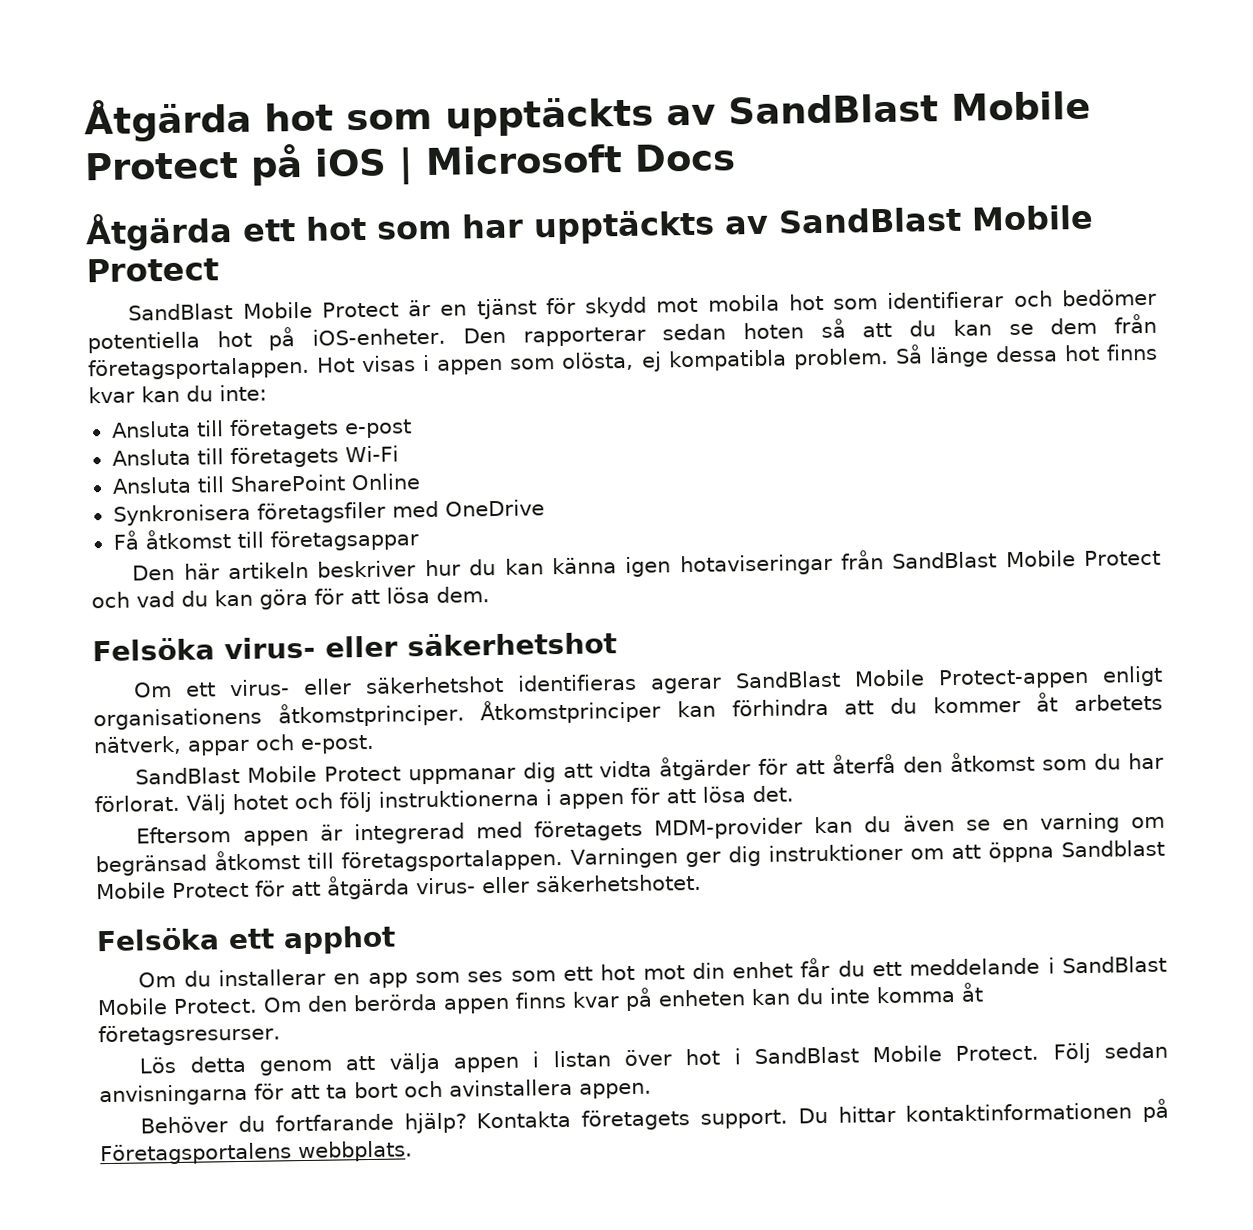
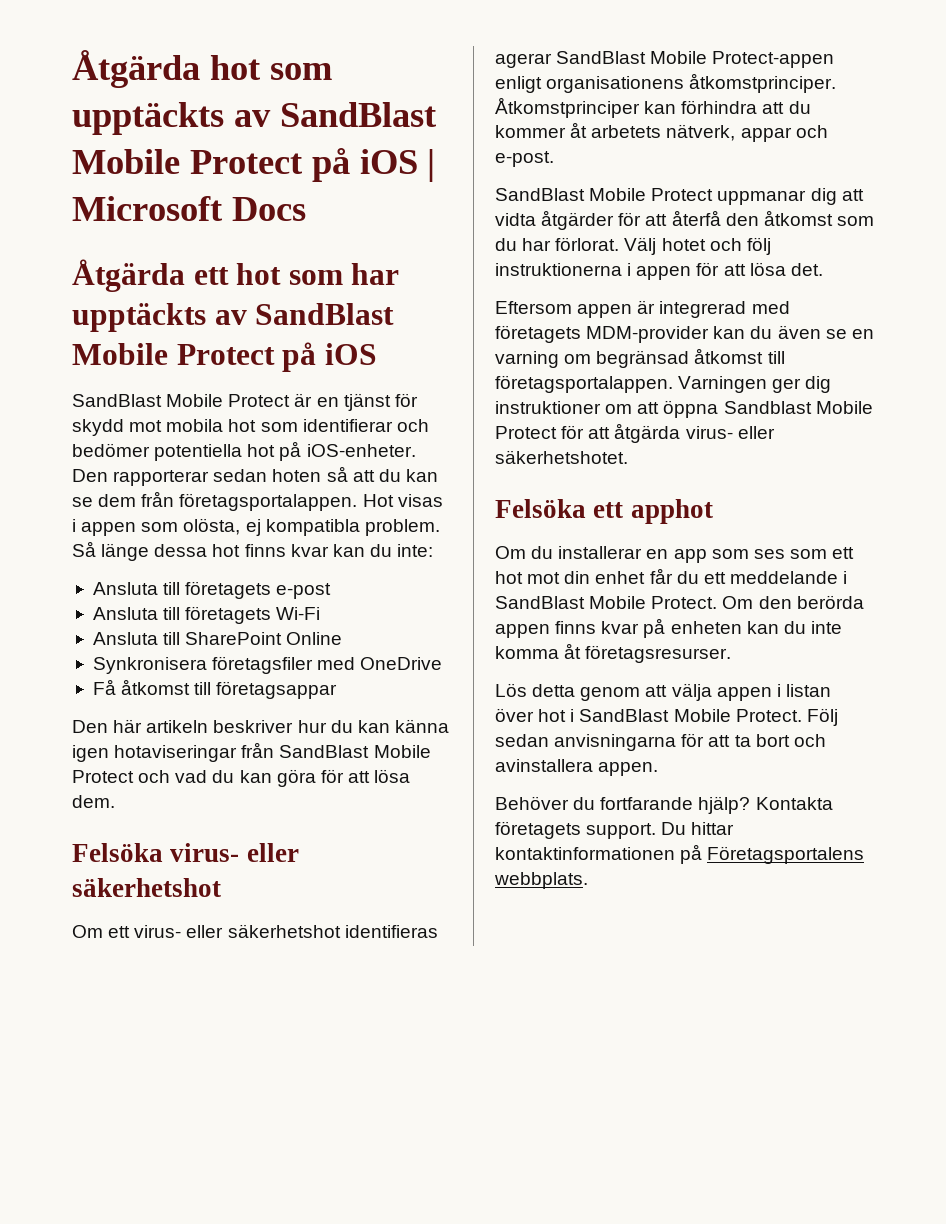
- Åtgärda ett hot som har upptäckts av SandBlast Mobile Protect
+ Åtgärda ett hot som har upptäckts av SandBlast Mobile Protect på iOS

